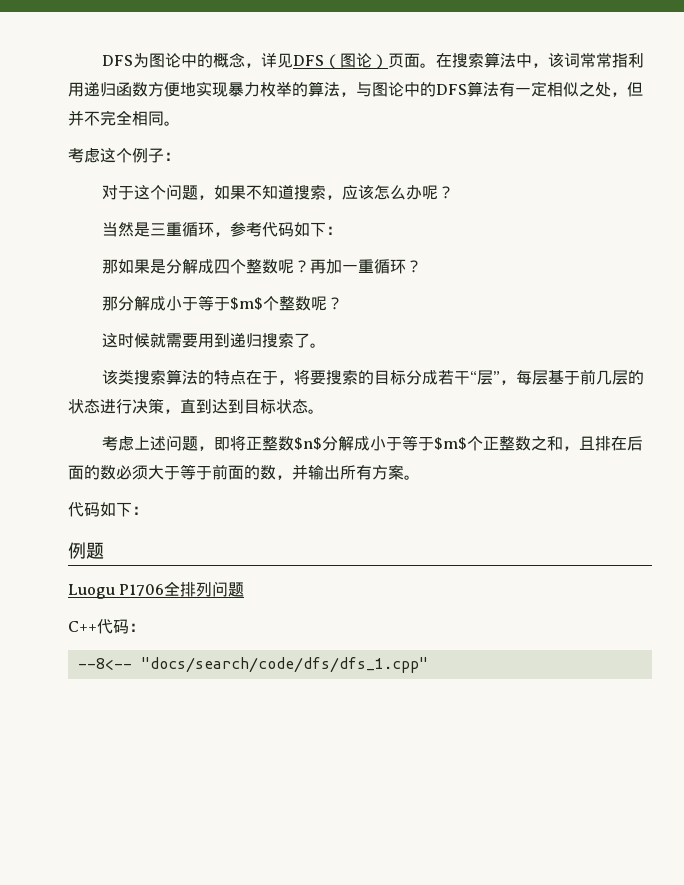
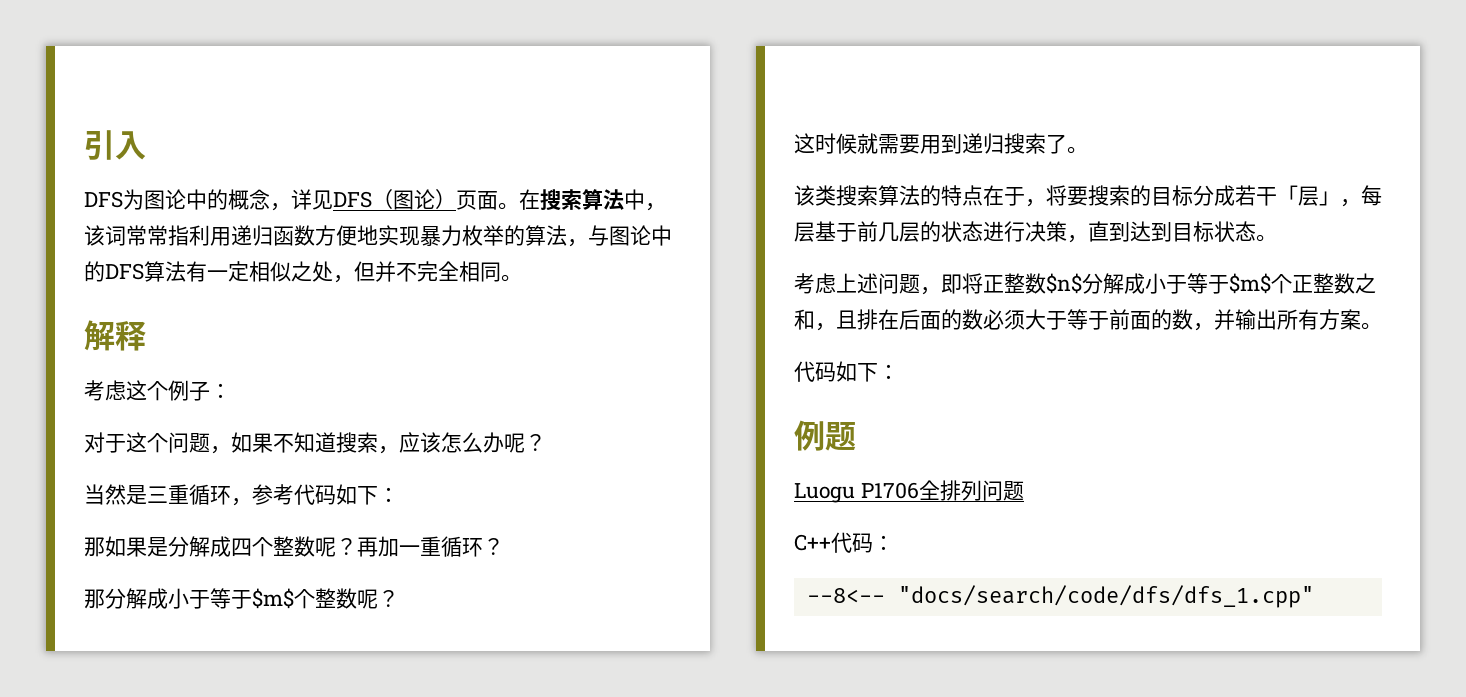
+ 引入
+ 解释
- 该类搜索算法的特点在于，将要搜索的目标分成若干“层”，每层基于前几层的状态进行决策，直到达到目标状态。
+ 该类搜索算法的特点在于，将要搜索的目标分成若干「层」，每层基于前几层的状态进行决策，直到达到目标状态。

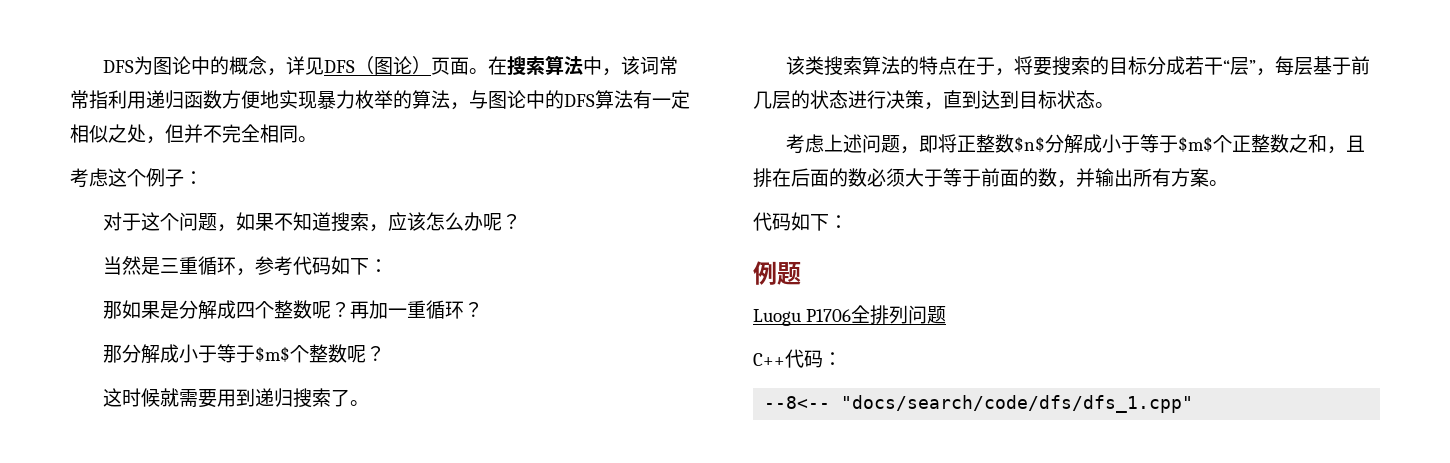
- 引入
- 解释
- 该类搜索算法的特点在于，将要搜索的目标分成若干「层」，每层基于前几层的状态进行决策，直到达到目标状态。
+ 该类搜索算法的特点在于，将要搜索的目标分成若干“层”，每层基于前几层的状态进行决策，直到达到目标状态。

